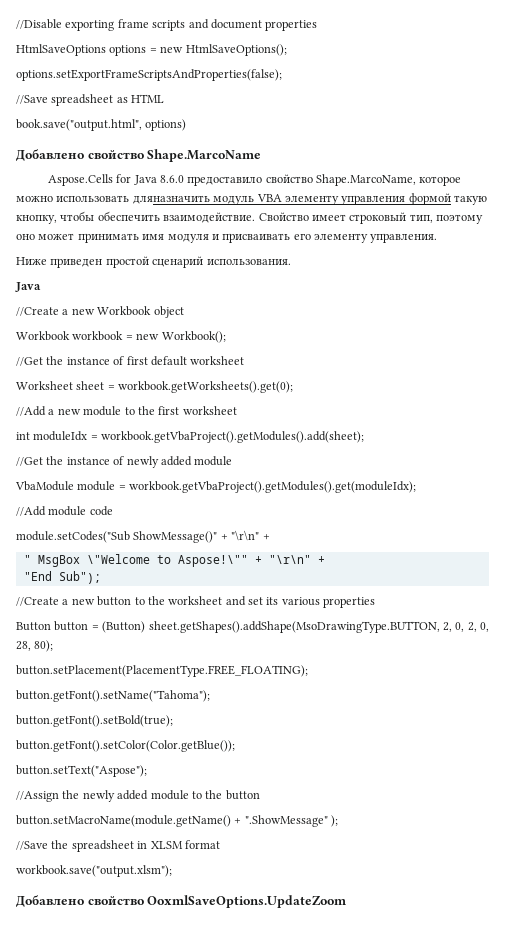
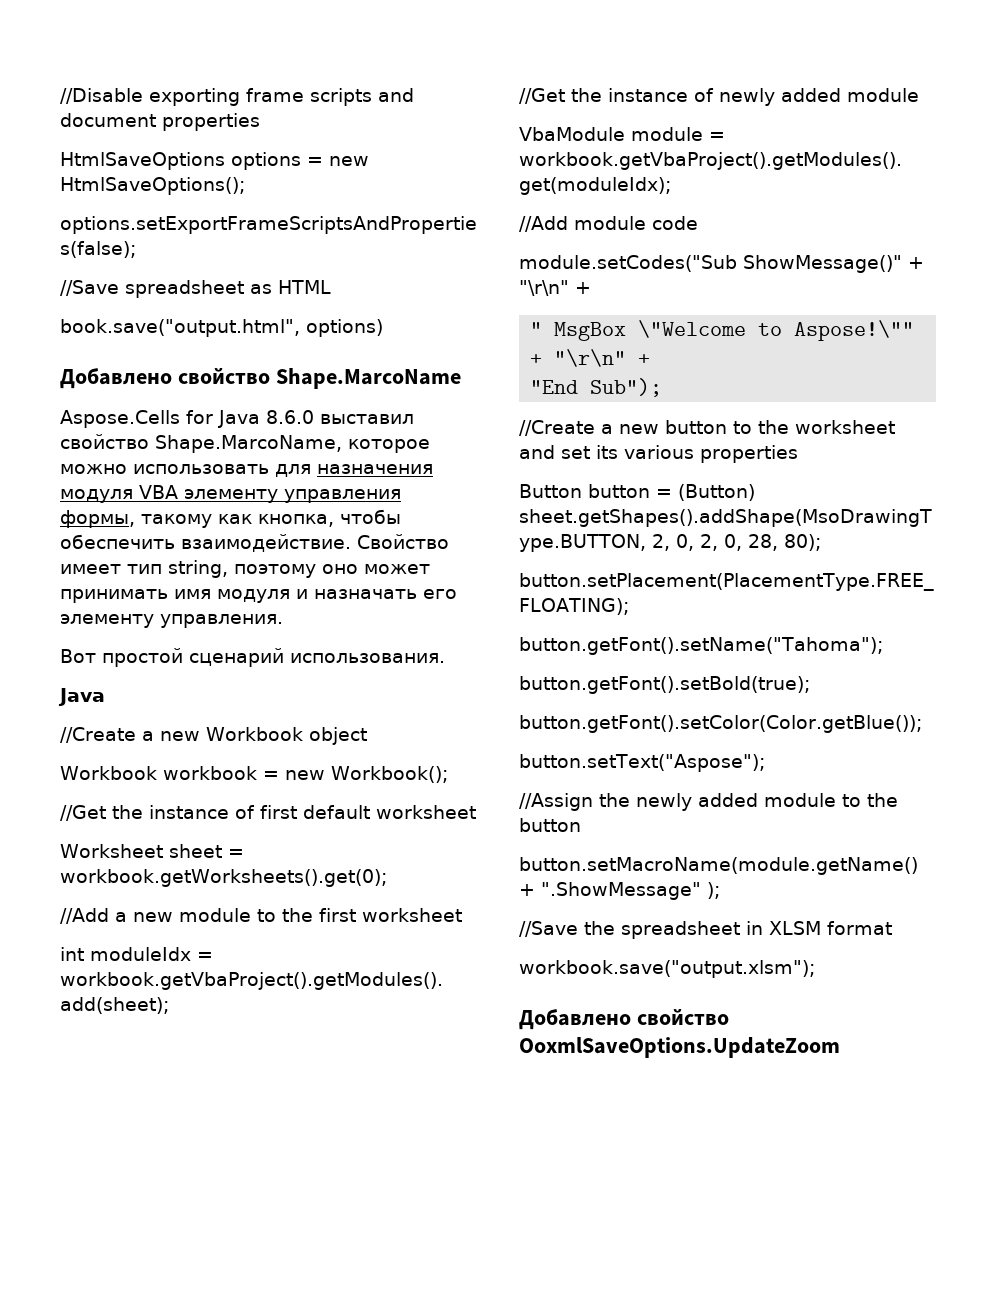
- Aspose.Cells for Java 8.6.0 предоставило свойство Shape.MarcoName, которое можно использовать дляназначить модуль VBA элементу управления формой такую кнопку, чтобы обеспечить взаимодействие.
+ Aspose.Cells for Java 8.6.0 выставил свойство Shape.MarcoName, которое можно использовать для назначения модуля VBA элементу управления формы, такому как кнопка, чтобы обеспечить взаимодействие.
- Свойство имеет строковый тип, поэтому оно может принимать имя модуля и присваивать его элементу управления.
+ Свойство имеет тип string, поэтому оно может принимать имя модуля и назначать его элементу управления.
- Ниже приведен простой сценарий использования.
+ Вот простой сценарий использования.

